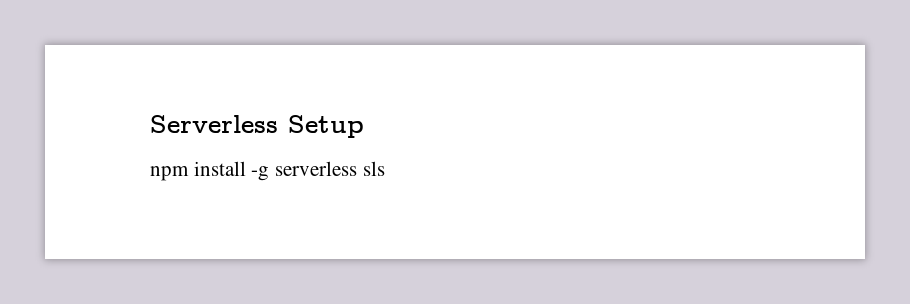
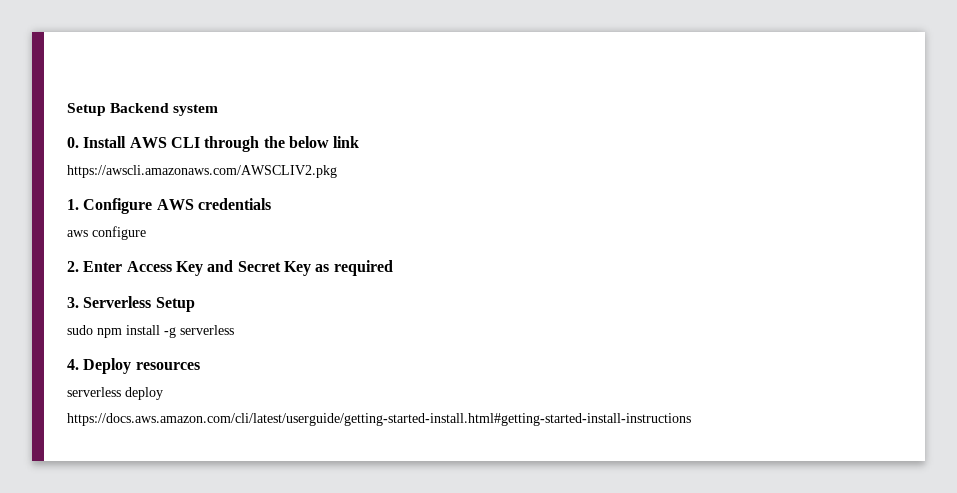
- Serverless Setup
+ Setup Backend system
+ 0. Install AWS CLI through the below link
+ https://awscli.amazonaws.com/AWSCLIV2.pkg
+ 1. Configure AWS credentials
+ aws configure
+ 2. Enter Access Key and Secret Key as required
+ 3. Serverless Setup
- npm install -g serverless sls
+ sudo npm install -g serverless
+ 4. Deploy resources
+ serverless deploy
+ https://docs.aws.amazon.com/cli/latest/userguide/getting-started-install.html#getting-started-install-instructions

